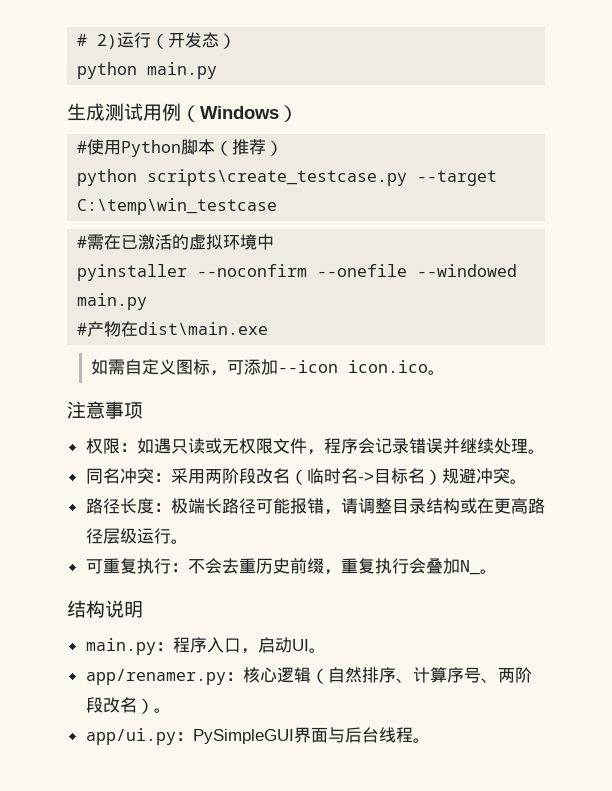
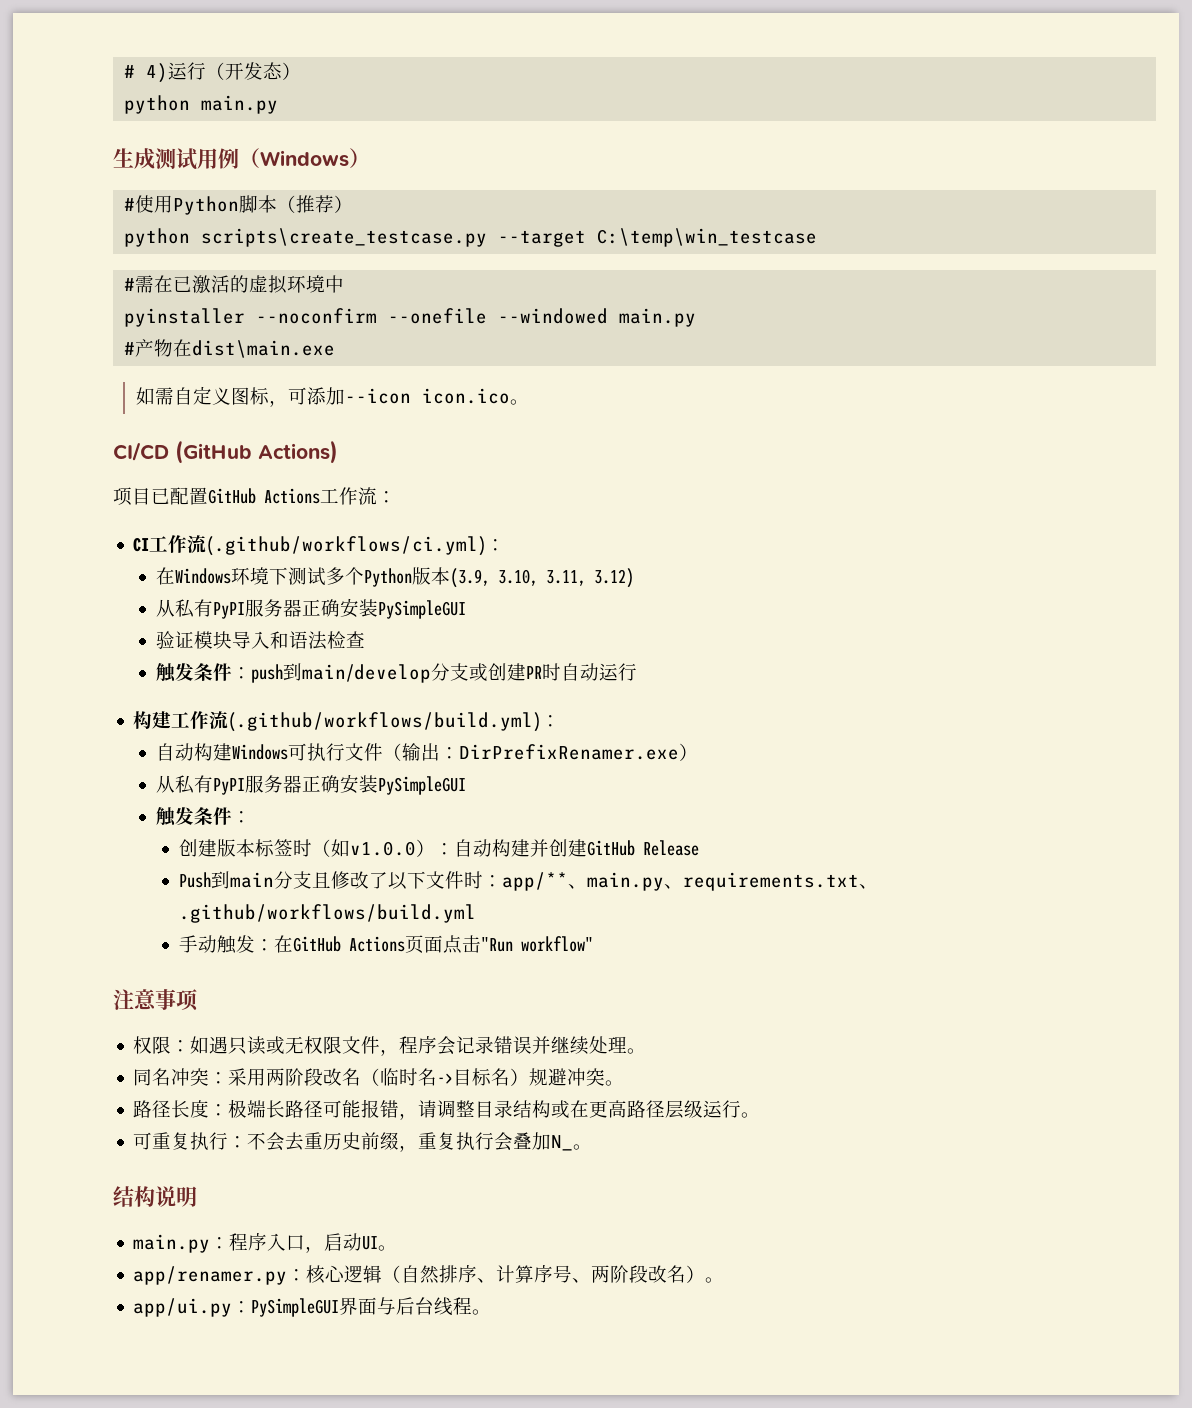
- # 2)运行（开发态）
+ # 4)运行（开发态）
+ CI/CD (GitHub Actions)
+ 项目已配置GitHub Actions工作流：
+ CI工作流(.github/workflows/ci.yml)：
+ 在Windows环境下测试多个Python版本(3.9, 3.10, 3.11, 3.12)
+ 从私有PyPI服务器正确安装PySimpleGUI
+ 验证模块导入和语法检查
+ 触发条件：push到main/develop分支或创建PR时自动运行
+ 构建工作流(.github/workflows/build.yml)：
+ 自动构建Windows可执行文件（输出：DirPrefixRenamer.exe）
+ 从私有PyPI服务器正确安装PySimpleGUI
+ 触发条件：
+ 创建版本标签时（如v1.0.0）：自动构建并创建GitHub Release
+ Push到main分支且修改了以下文件时：app/**、main.py、requirements.txt、.github/workflows/build.yml
+ 手动触发：在GitHub Actions页面点击"Run workflow"

